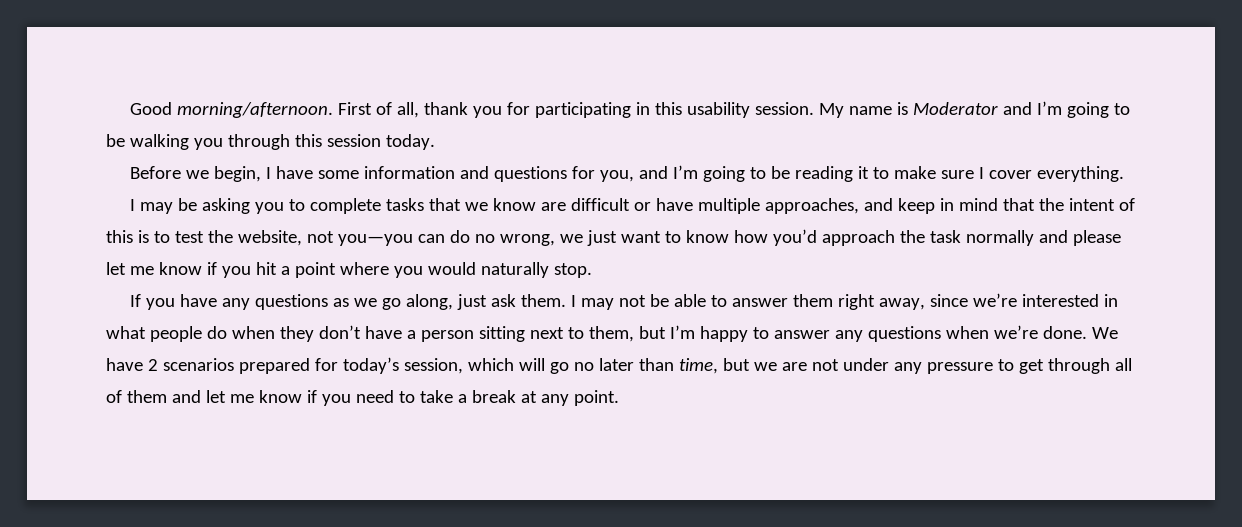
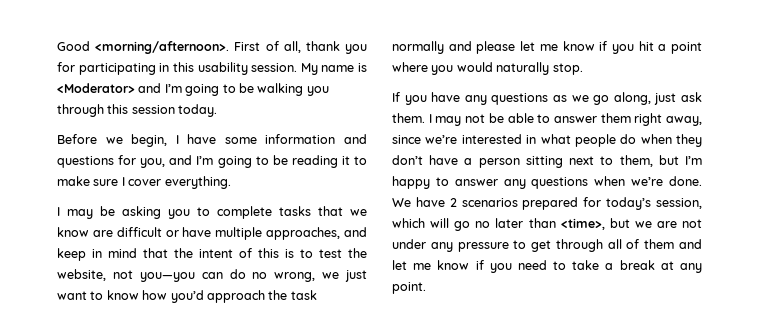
- Good morning/afternoon.
+ Good <morning/afternoon>.
- My name is Moderator and I’m going to be walking you through this session today.
+ My name is <Moderator> and I’m going to be walking you through this session today.
- We have 2 scenarios prepared for today’s session, which will go no later than time, but we are not under any pressure to get through all of them and let me know if you need to take a break at any point.
+ We have 2 scenarios prepared for today’s session, which will go no later than <time>, but we are not under any pressure to get through all of them and let me know if you need to take a break at any point.

